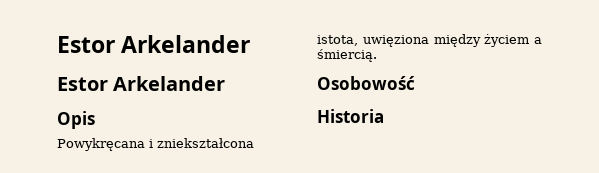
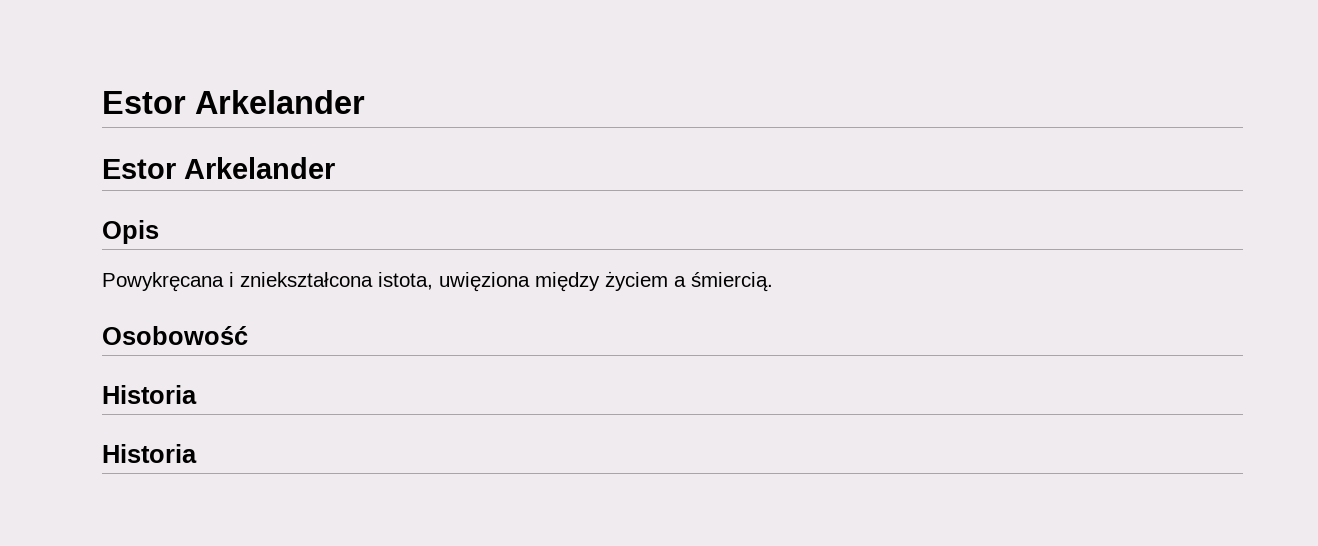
  Osobowość
+ Historia

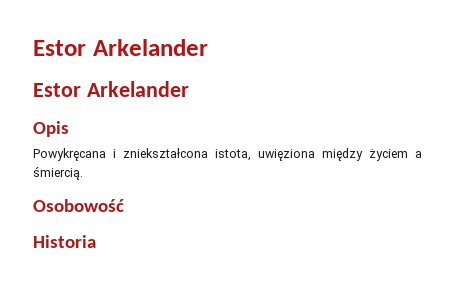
  Osobowość
- Historia

